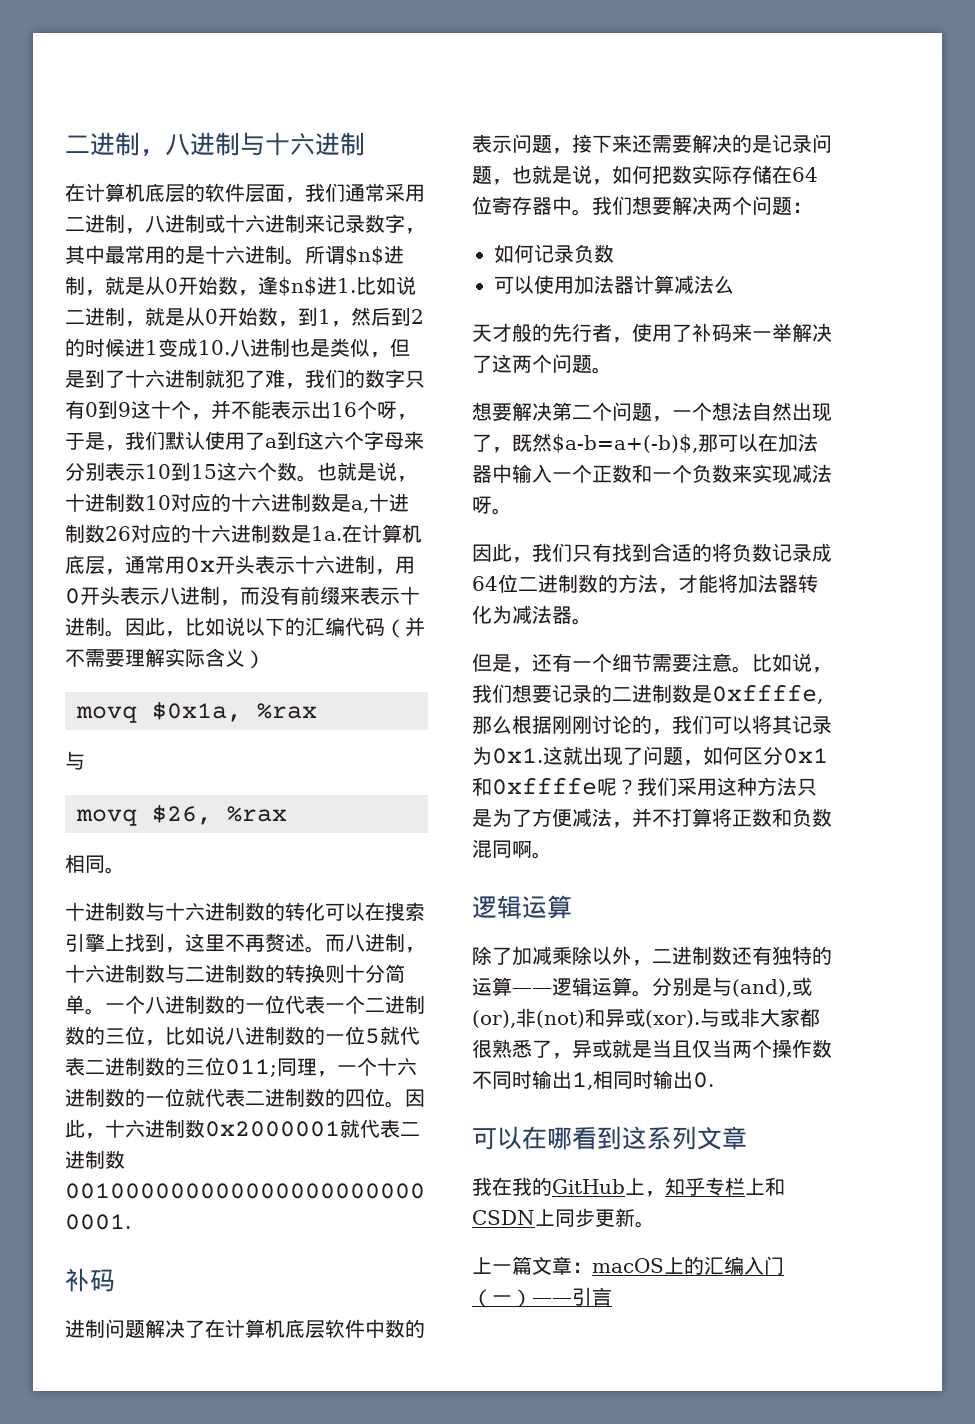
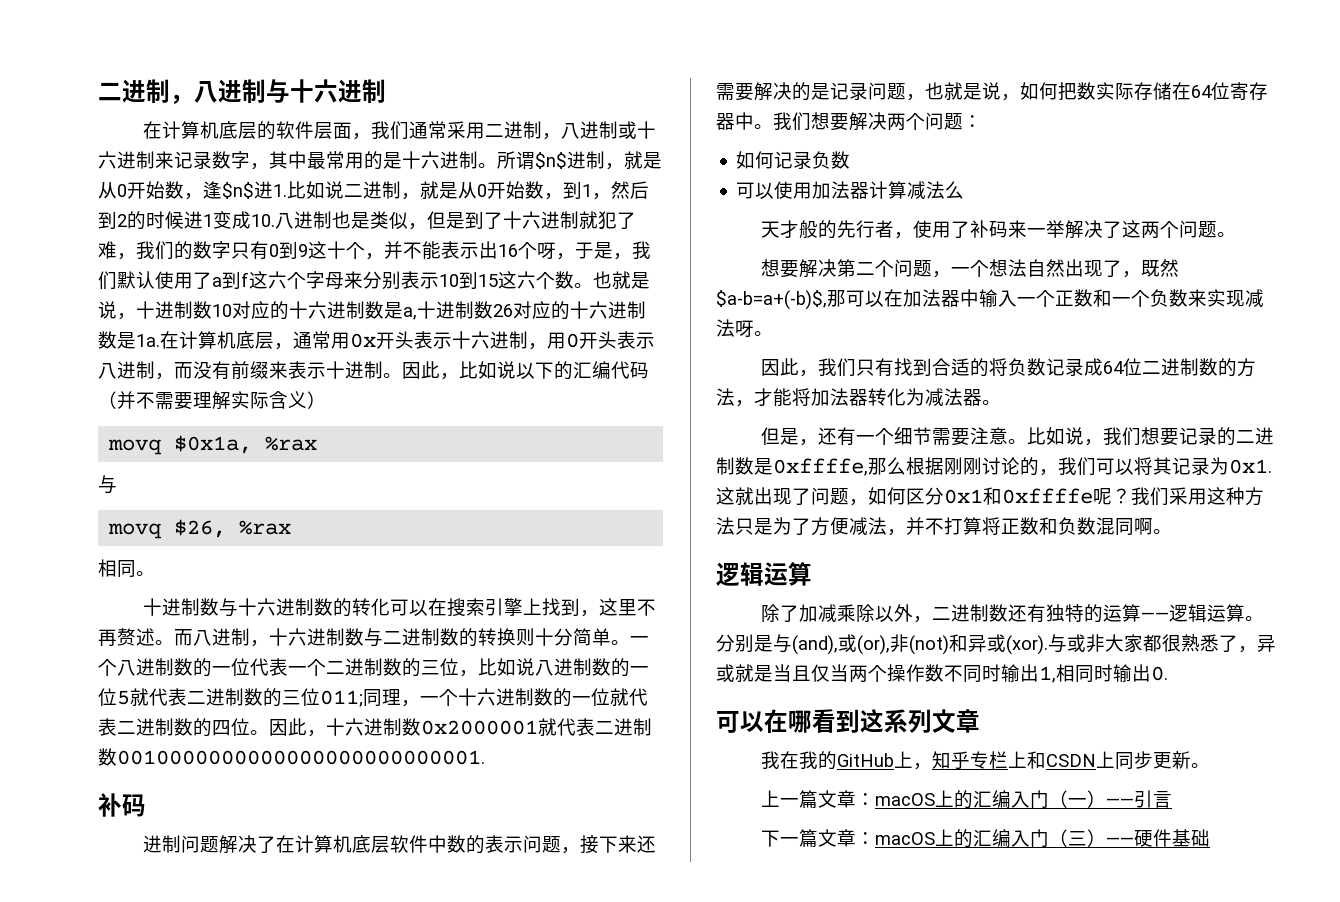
+ 下一篇文章：macOS上的汇编入门（三）——硬件基础

